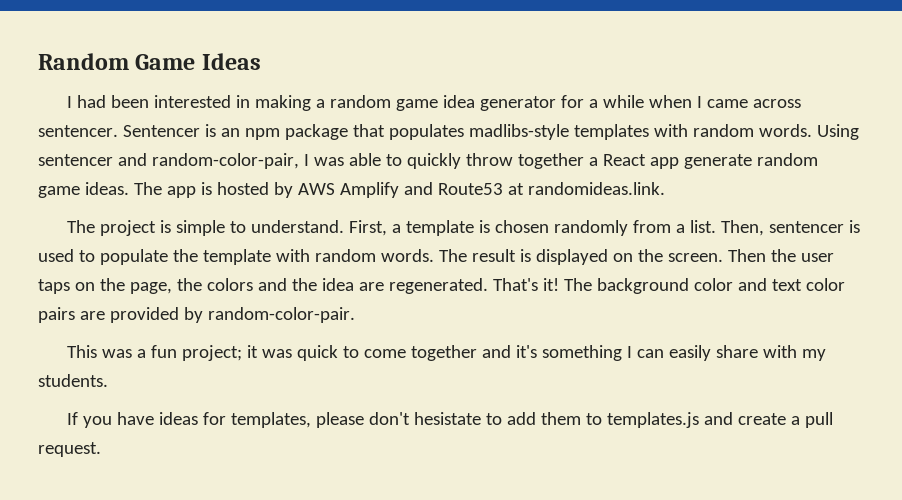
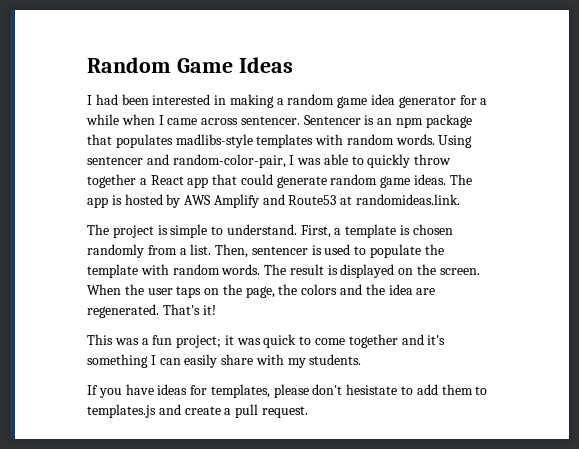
- Using sentencer and random-color-pair, I was able to quickly throw together a React app generate random game ideas.
+ Using sentencer and random-color-pair, I was able to quickly throw together a React app that could generate random game ideas.
- Then the user taps on the page, the colors and the idea are regenerated.
+ When the user taps on the page, the colors and the idea are regenerated.
- The background color and text color pairs are provided by random-color-pair.

